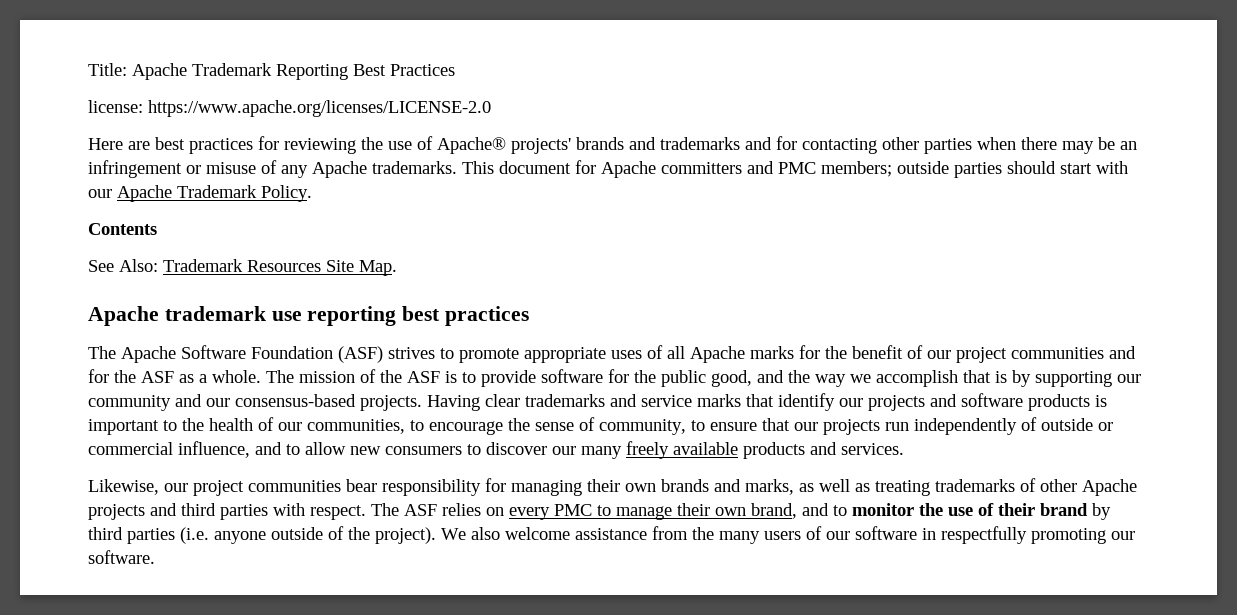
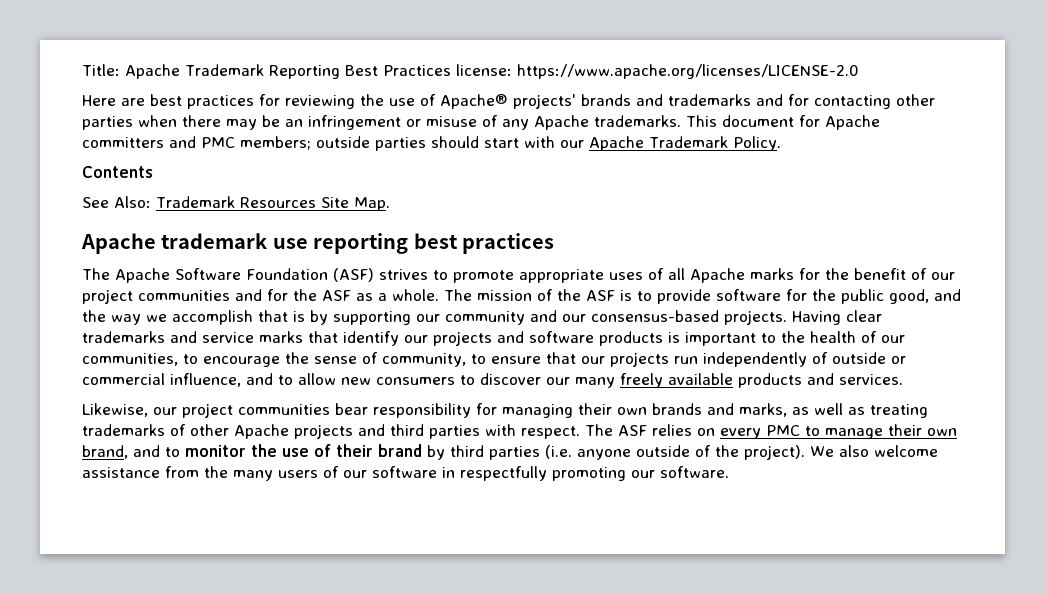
- Title: Apache Trademark Reporting Best Practices
- license: https://www.apache.org/licenses/LICENSE-2.0
+ Title: Apache Trademark Reporting Best Practices license: https://www.apache.org/licenses/LICENSE-2.0

